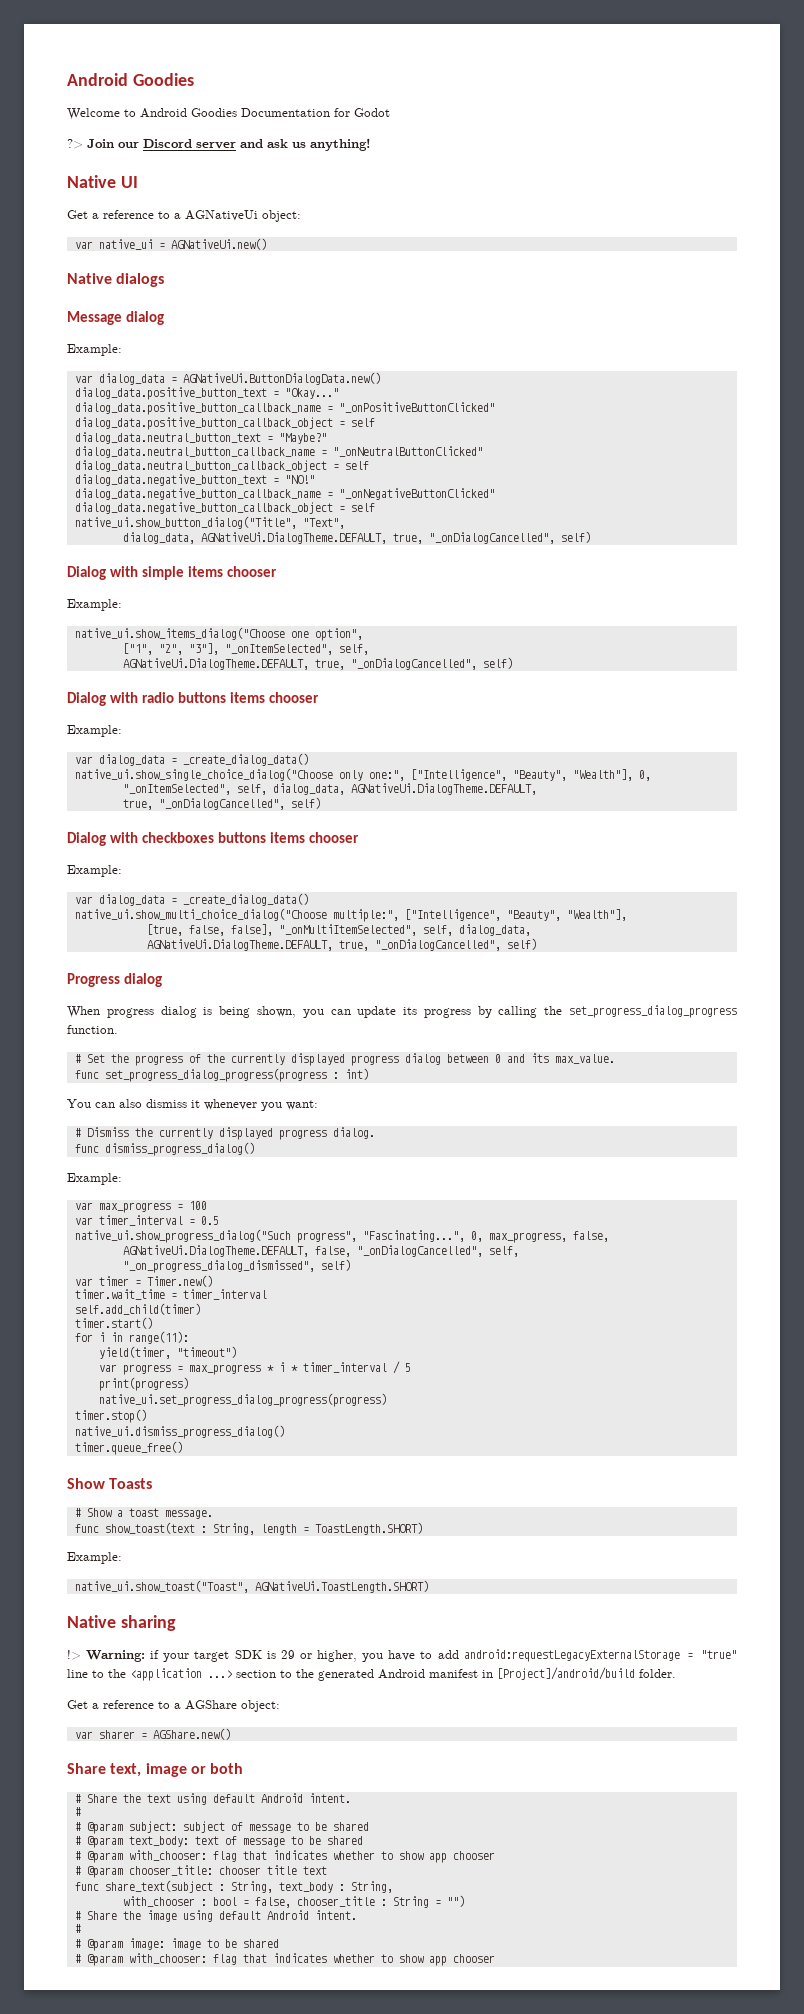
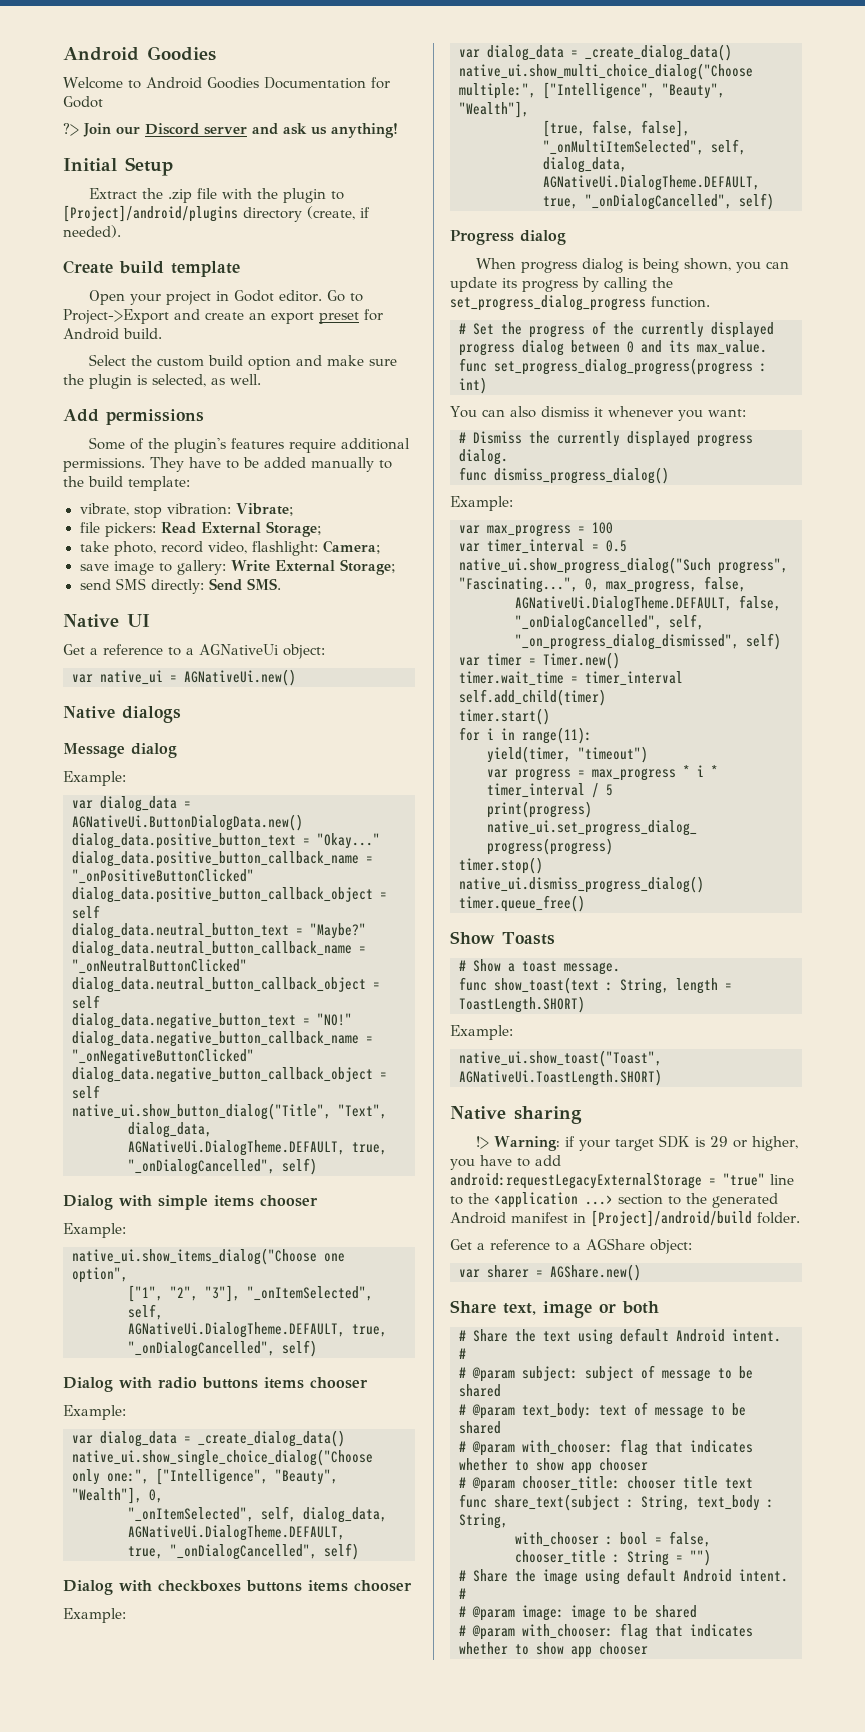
+ Initial Setup
+ Extract the .zip file with the plugin to [Project]/android/plugins directory (create, if needed).
+ Create build template
+ Open your project in Godot editor. Go to Project->Export and create an export preset for Android build.
+ Select the custom build option and make sure the plugin is selected, as well.
+ Add permissions
+ Some of the plugin's features require additional permissions. They have to be added manually to the build template:
+ vibrate, stop vibration: Vibrate;
+ file pickers: Read External Storage;
+ take photo, record video, flashlight: Camera;
+ save image to gallery: Write External Storage;
+ send SMS directly: Send SMS.

